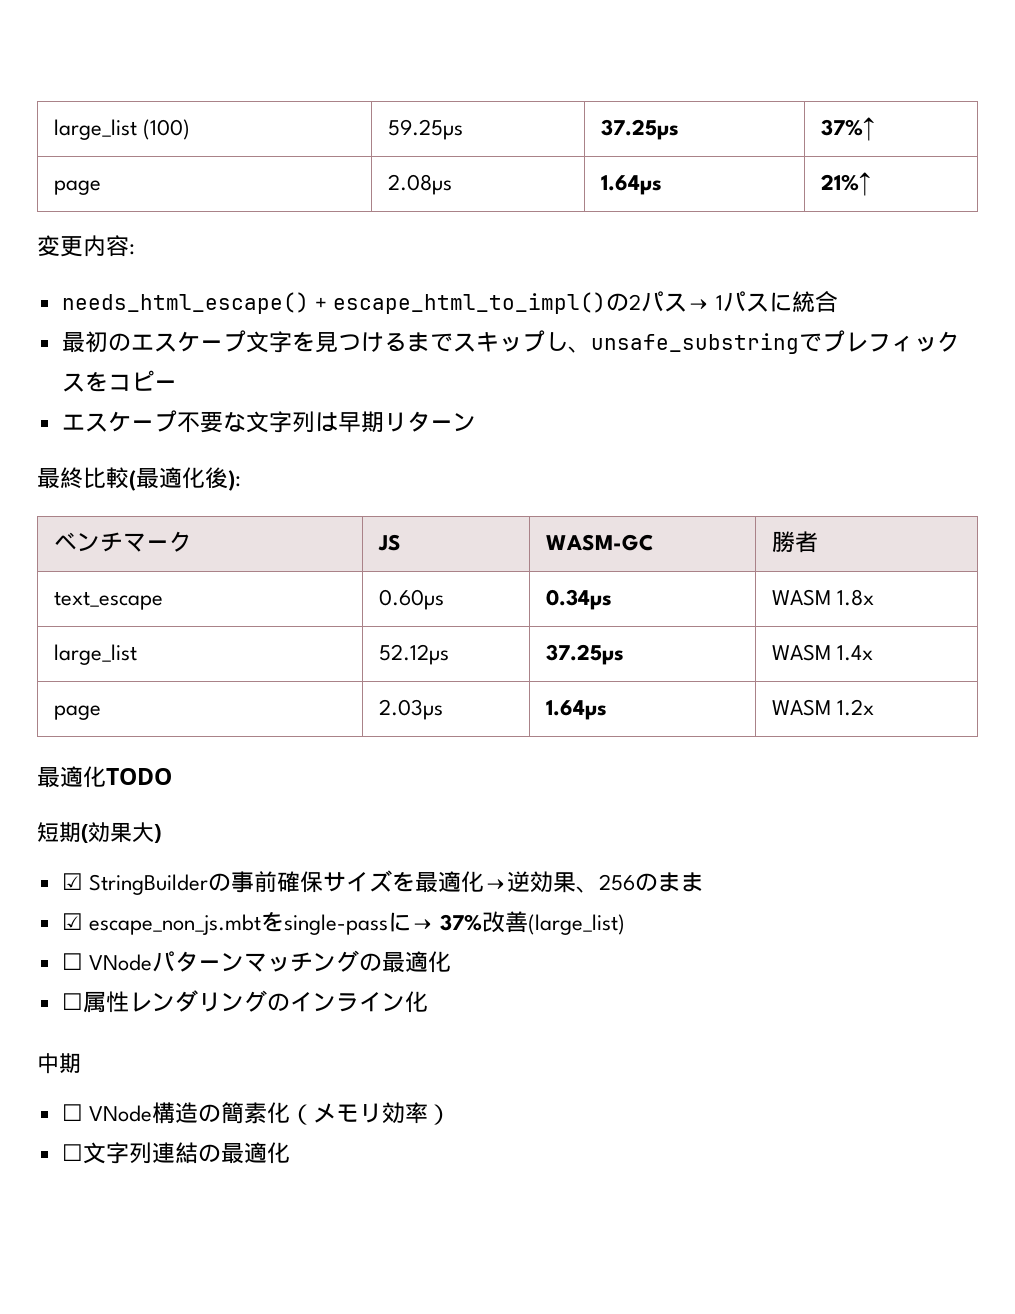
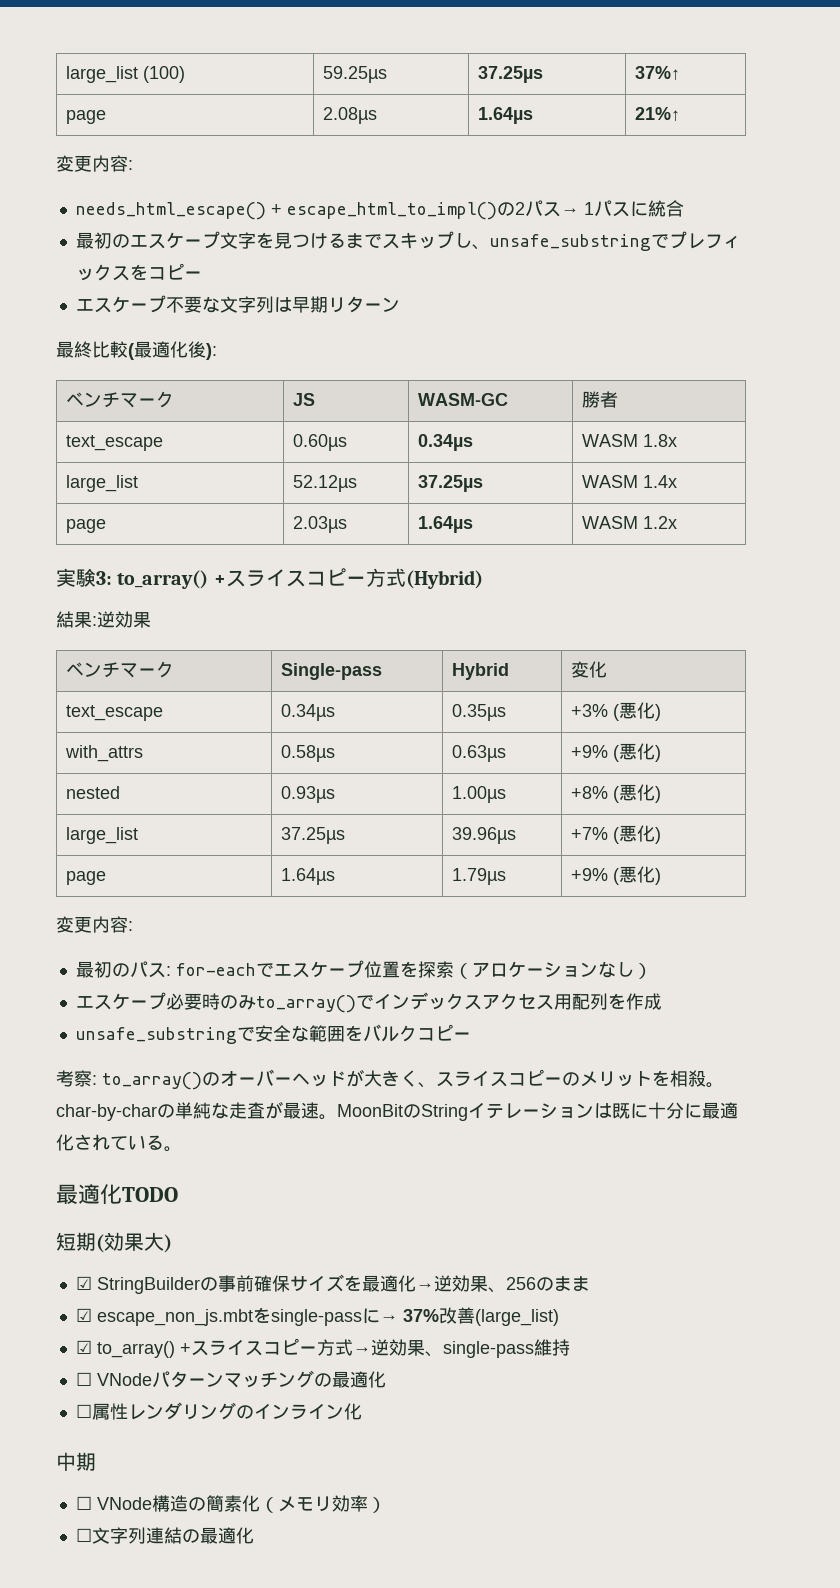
+ 実験3: to_array() +スライスコピー方式(Hybrid)
+ 結果:逆効果
+ ベンチマーク | Single-pass | Hybrid | 変化
+ text_escape | 0.34µs | 0.35µs | +3% (悪化)
+ with_attrs | 0.58µs | 0.63µs | +9% (悪化)
+ nested | 0.93µs | 1.00µs | +8% (悪化)
+ large_list | 37.25µs | 39.96µs | +7% (悪化)
+ page | 1.64µs | 1.79µs | +9% (悪化)
+ 変更内容:
+ 最初のパス: for-eachでエスケープ位置を探索（アロケーションなし）
+ エスケープ必要時のみto_array()でインデックスアクセス用配列を作成
+ unsafe_substringで安全な範囲をバルクコピー
+ 考察: to_array()のオーバーヘッドが大きく、スライスコピーのメリットを相殺。char-by-charの単純な走査が最速。MoonBitのStringイテレーションは既に十分に最適化されている。
+ ☑ to_array() +スライスコピー方式→逆効果、single-pass維持

